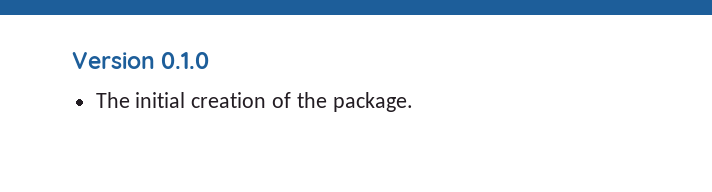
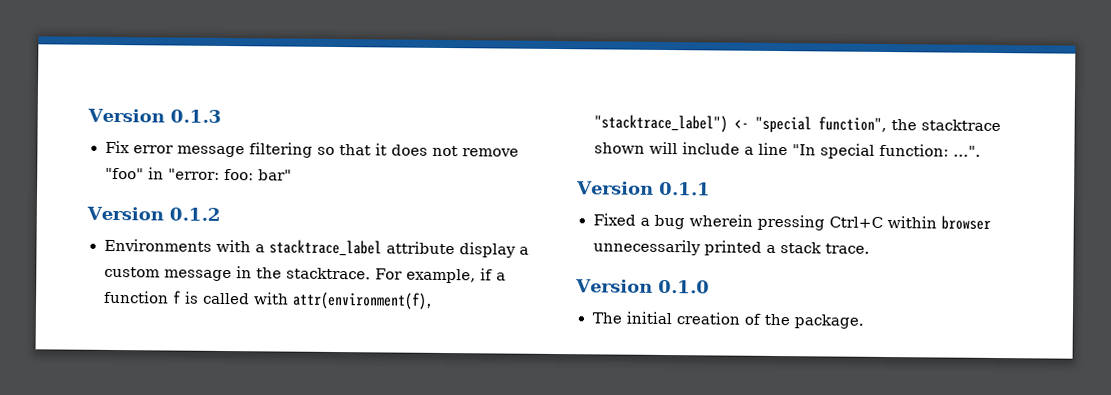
+ Version 0.1.3
+ Fix error message filtering so that it does not remove "foo" in "error: foo: bar"
+ Version 0.1.2
+ Environments with a stacktrace_label attribute display a custom message in the stacktrace. For example, if a function f is called with attr(environment(f), "stacktrace_label") <- "special function", the stacktrace shown will include a line "In special function: ...".
+ Version 0.1.1
+ Fixed a bug wherein pressing Ctrl+C within browser unnecessarily printed a stack trace.

